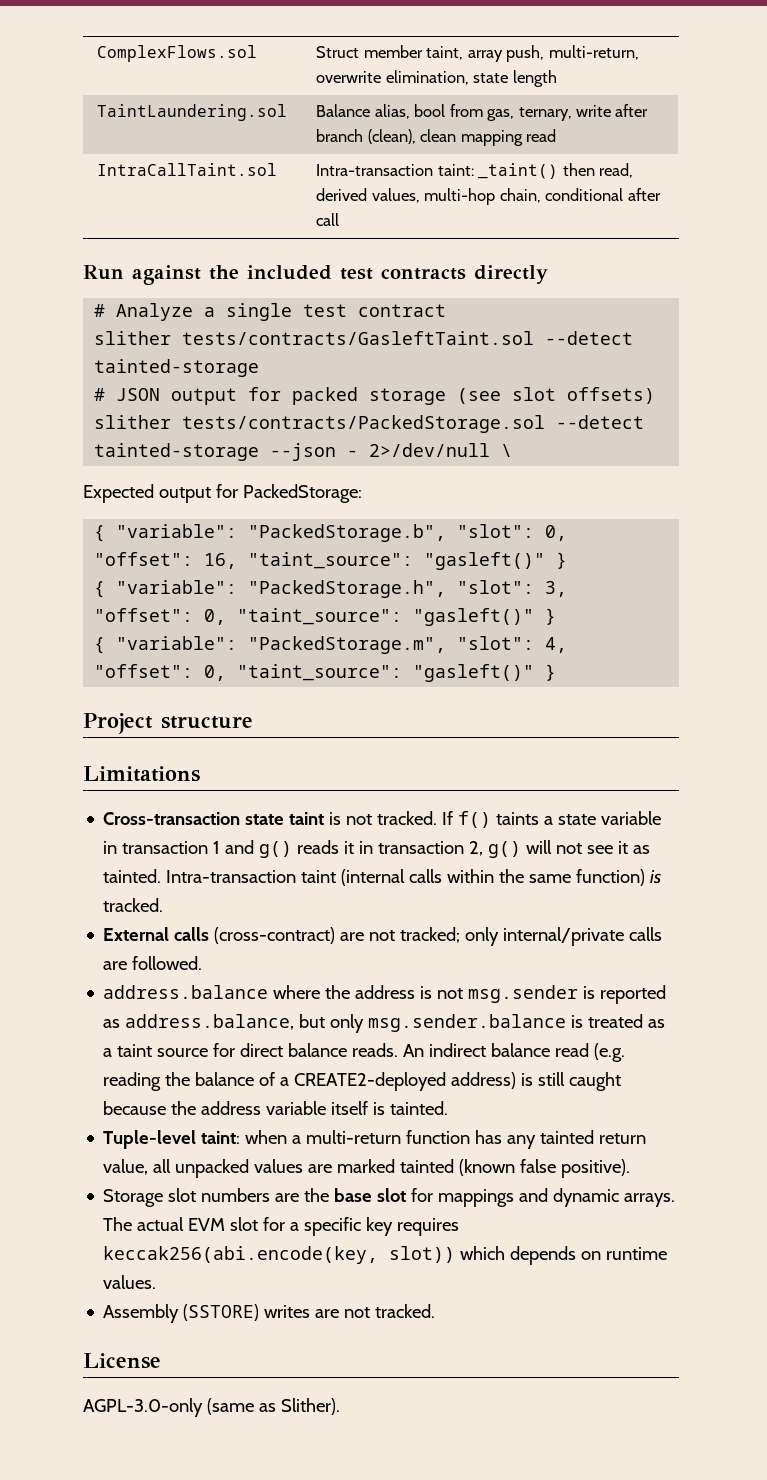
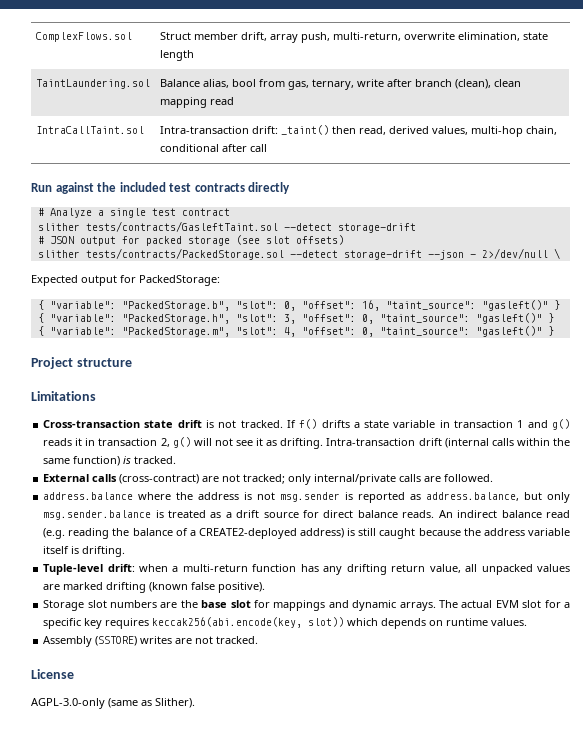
- ComplexFlows.sol | Struct member taint, array push, multi-return, overwrite elimination, state length
+ ComplexFlows.sol | Struct member drift, array push, multi-return, overwrite elimination, state length
- IntraCallTaint.sol | Intra-transaction taint: _taint() then read, derived values, multi-hop chain, conditional after call
+ IntraCallTaint.sol | Intra-transaction drift: _taint() then read, derived values, multi-hop chain, conditional after call
- slither tests/contracts/GasleftTaint.sol --detect tainted-storage
+ slither tests/contracts/GasleftTaint.sol --detect storage-drift
- slither tests/contracts/PackedStorage.sol --detect tainted-storage --json - 2>/dev/null \
+ slither tests/contracts/PackedStorage.sol --detect storage-drift --json - 2>/dev/null \
- Cross-transaction state taint is not tracked.
+ Cross-transaction state drift is not tracked.
- If f() taints a state variable in transaction 1 and g() reads it in transaction 2, g() will not see it as tainted. Intra-transaction taint (internal calls within the same function) is tracked.
+ If f() drifts a state variable in transaction 1 and g() reads it in transaction 2, g() will not see it as drifting. Intra-transaction drift (internal calls within the same function) is tracked.
- address.balance where the address is not msg.sender is reported as address.balance, but only msg.sender.balance is treated as a taint source for direct balance reads.
+ address.balance where the address is not msg.sender is reported as address.balance, but only msg.sender.balance is treated as a drift source for direct balance reads.
- An indirect balance read (e.g. reading the balance of a CREATE2-deployed address) is still caught because the address variable itself is tainted.
+ An indirect balance read (e.g. reading the balance of a CREATE2-deployed address) is still caught because the address variable itself is drifting.
- Tuple-level taint: when a multi-return function has any tainted return value, all unpacked values are marked tainted (known false positive).
+ Tuple-level drift: when a multi-return function has any drifting return value, all unpacked values are marked drifting (known false positive).

